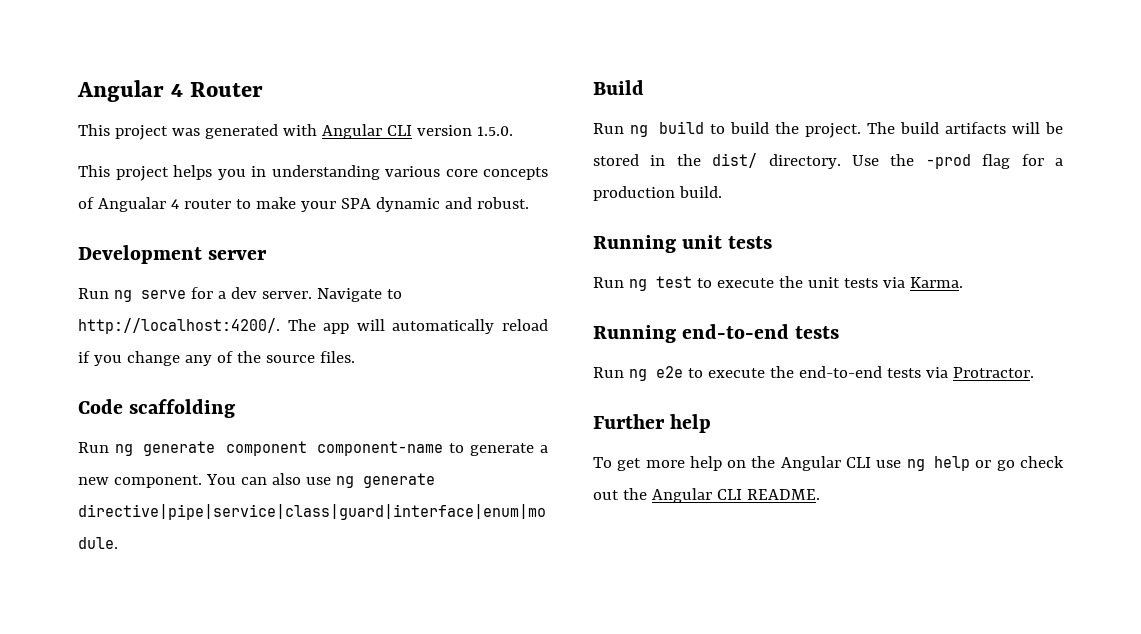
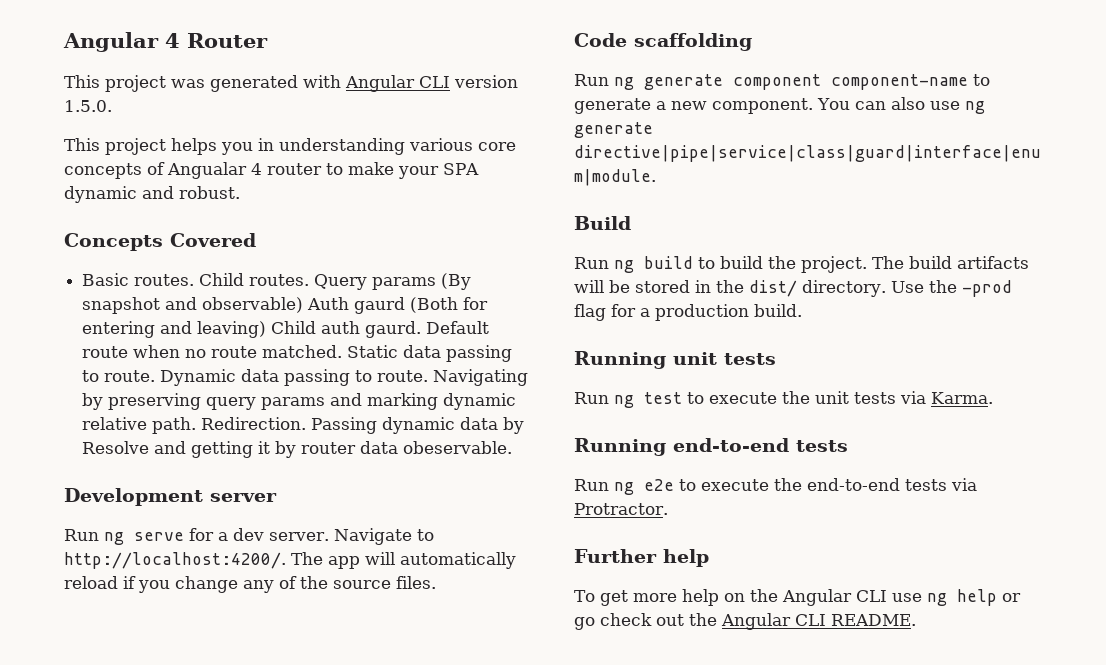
+ Concepts Covered
+ Basic routes. Child routes. Query params (By snapshot and observable) Auth gaurd (Both for entering and leaving) Child auth gaurd. Default route when no route matched. Static data passing to route. Dynamic data passing to route. Navigating by preserving query params and marking dynamic relative path. Redirection. Passing dynamic data by Resolve and getting it by router data obeservable.

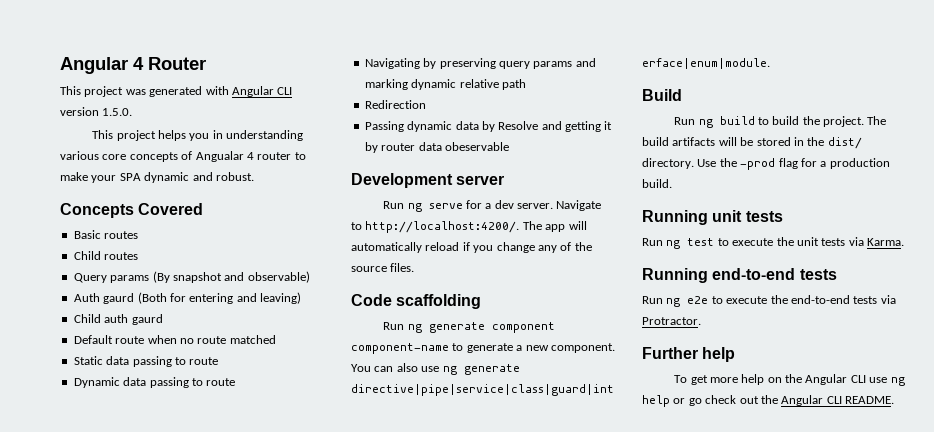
- Basic routes. Child routes. Query params (By snapshot and observable) Auth gaurd (Both for entering and leaving) Child auth gaurd. Default route when no route matched. Static data passing to route. Dynamic data passing to route. Navigating by preserving query params and marking dynamic relative path. Redirection. Passing dynamic data by Resolve and getting it by router data obeservable.
+ Basic routes
+ Child routes
+ Query params (By snapshot and observable)
+ Auth gaurd (Both for entering and leaving)
+ Child auth gaurd
+ Default route when no route matched
+ Static data passing to route
+ Dynamic data passing to route
+ Navigating by preserving query params and marking dynamic relative path
+ Redirection
+ Passing dynamic data by Resolve and getting it by router data obeservable

